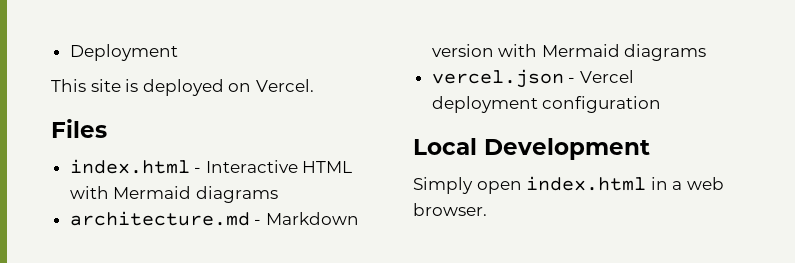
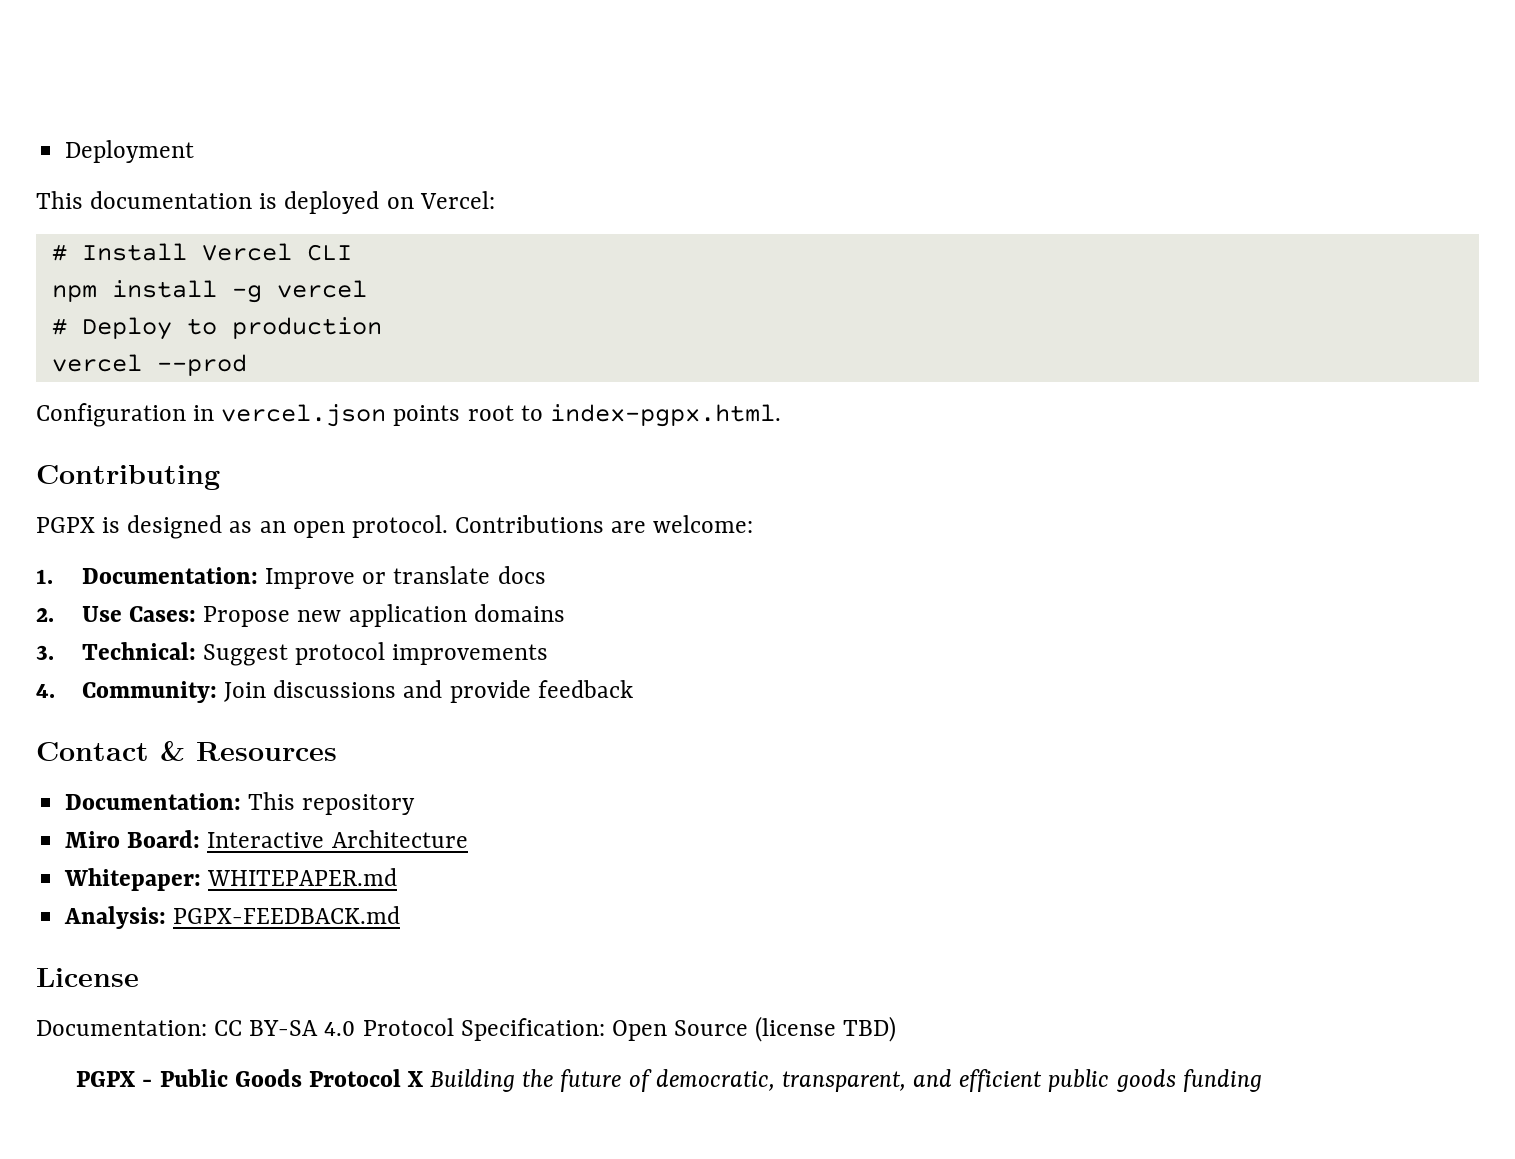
- This site is deployed on Vercel.
- Files
- index.html - Interactive HTML with Mermaid diagrams
- architecture.md - Markdown version with Mermaid diagrams
- vercel.json - Vercel deployment configuration
- Local Development
- Simply open index.html in a web browser.
+ This documentation is deployed on Vercel:
+ # Install Vercel CLI
+ npm install -g vercel
+ # Deploy to production
+ vercel --prod
+ Configuration in vercel.json points root to index-pgpx.html.
+ Contributing
+ PGPX is designed as an open protocol. Contributions are welcome:
+ 1. Documentation: Improve or translate docs
+ 2. Use Cases: Propose new application domains
+ 3. Technical: Suggest protocol improvements
+ 4. Community: Join discussions and provide feedback
+ Contact & Resources
+ Documentation: This repository
+ Miro Board: Interactive Architecture
+ Whitepaper: WHITEPAPER.md
+ Analysis: PGPX-FEEDBACK.md
+ License
+ Documentation: CC BY-SA 4.0 Protocol Specification: Open Source (license TBD)
+ PGPX - Public Goods Protocol X Building the future of democratic, transparent, and efficient public goods funding

